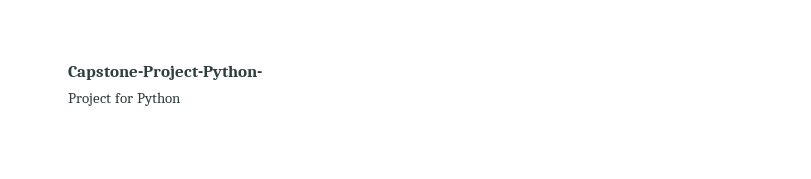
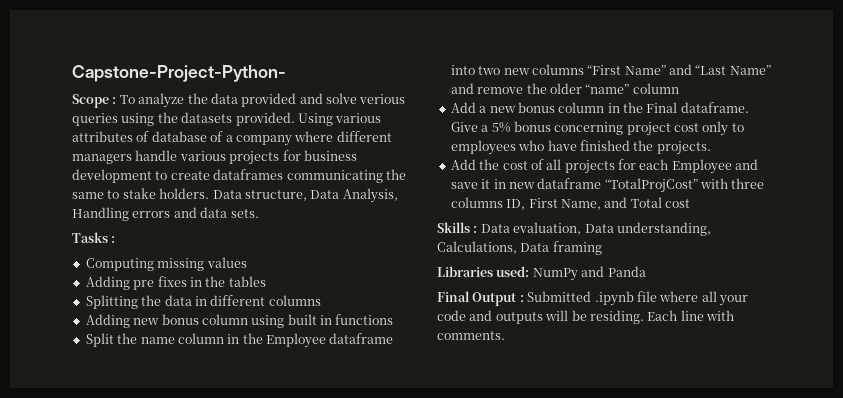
- Project for Python
+ Scope : To analyze the data provided and solve verious queries using the datasets provided. Using various attributes of database of a company where different managers handle various projects for business development to create dataframes communicating the same to stake holders. Data structure, Data Analysis, Handling errors and data sets.
+ Tasks :
+ Computing missing values
+ Adding pre fixes in the tables
+ Splitting the data in different columns
+ Adding new bonus column using built in functions
+ Split the name column in the Employee dataframe into two new columns “First Name” and “Last Name” and remove the older “name” column
+ Add a new bonus column in the Final dataframe. Give a 5% bonus concerning project cost only to employees who have finished the projects.
+ Add the cost of all projects for each Employee and save it in new dataframe “TotalProjCost” with three columns ID, First Name, and Total cost
+ Skills : Data evaluation, Data understanding, Calculations, Data framing
+ Libraries used: NumPy and Panda
+ Final Output : Submitted .ipynb file where all your code and outputs will be residing. Each line with comments.

